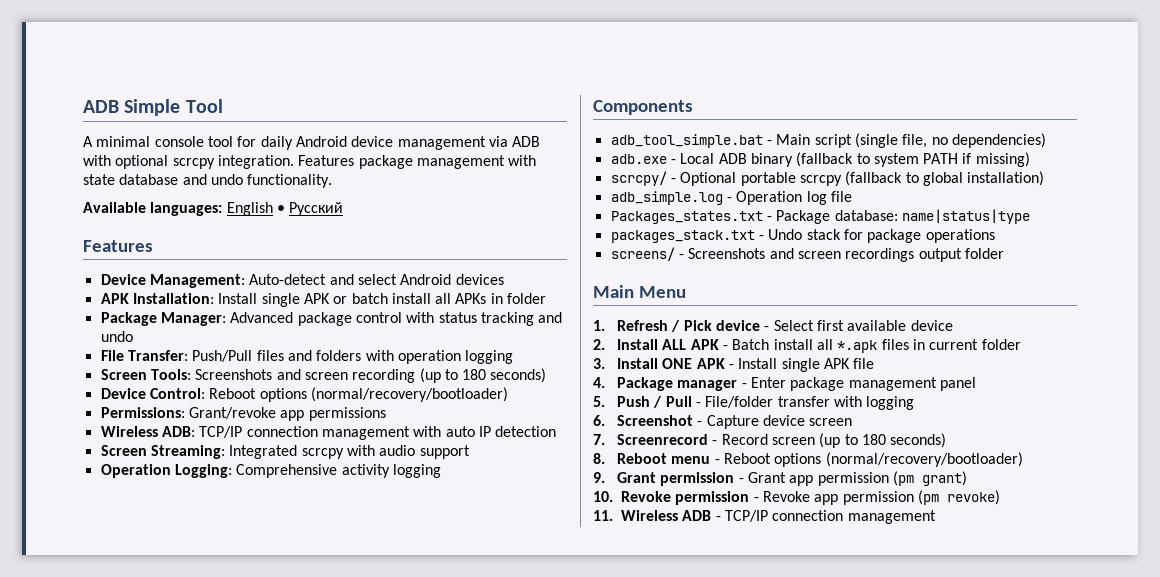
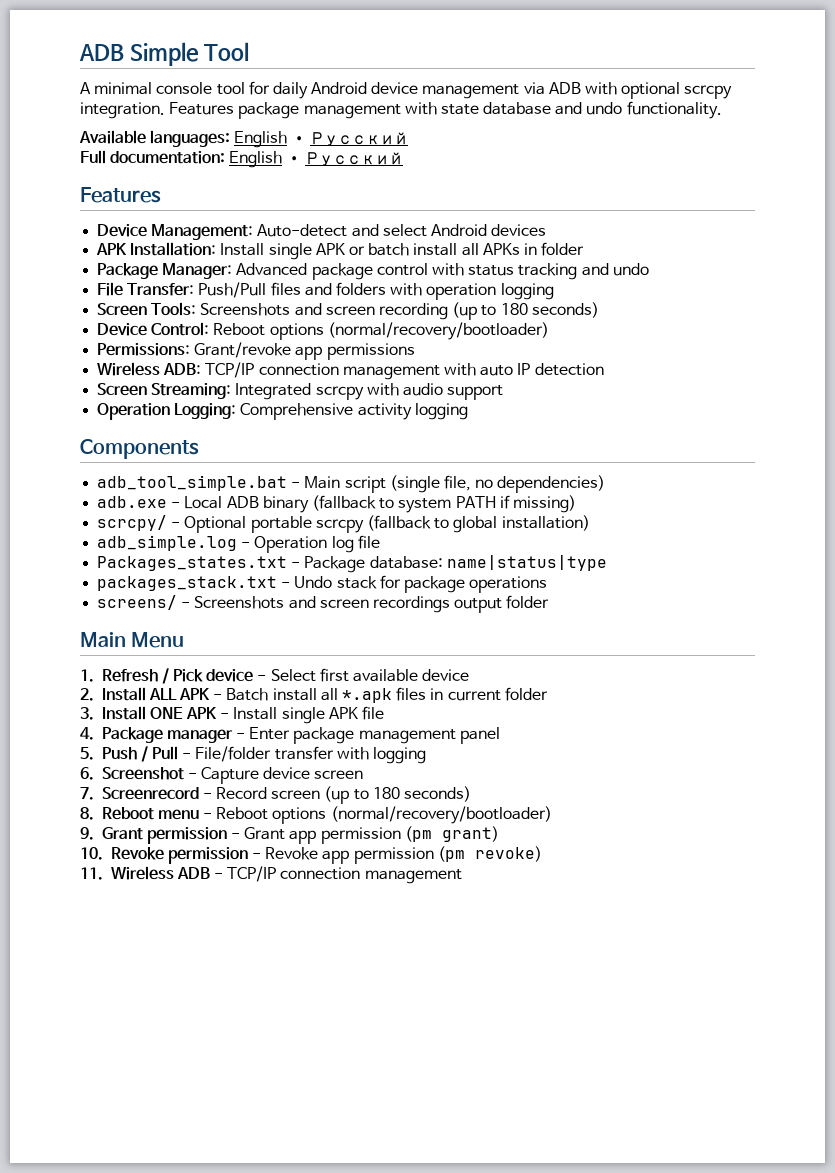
+ Full documentation: English • Русский

